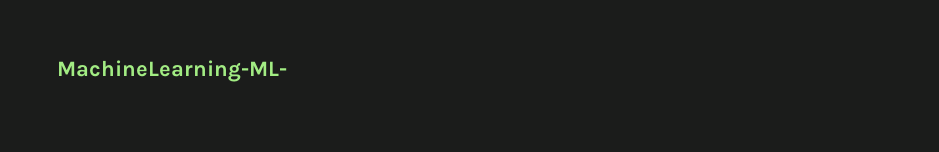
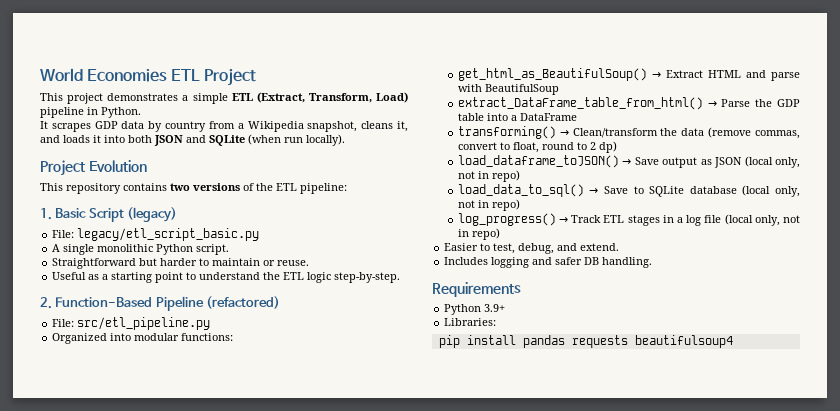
- MachineLearning-ML-
+ World Economies ETL Project
+ This project demonstrates a simple ETL (Extract, Transform, Load) pipeline in Python.
+ It scrapes GDP data by country from a Wikipedia snapshot, cleans it, and loads it into both JSON and SQLite (when run locally).
+ Project Evolution
+ This repository contains two versions of the ETL pipeline:
+ 1. Basic Script (legacy)
+ File: legacy/etl_script_basic.py
+ A single monolithic Python script.
+ Straightforward but harder to maintain or reuse.
+ Useful as a starting point to understand the ETL logic step-by-step.
+ 2. Function-Based Pipeline (refactored)
+ File: src/etl_pipeline.py
+ Organized into modular functions:
+ get_html_as_BeautifulSoup() → Extract HTML and parse with BeautifulSoup
+ extract_DataFrame_table_from_html() → Parse the GDP table into a DataFrame
+ transforming() → Clean/transform the data (remove commas, convert to float, round to 2 dp)
+ load_dataframe_toJSON() → Save output as JSON (local only, not in repo)
+ load_data_to_sql() → Save to SQLite database (local only, not in repo)
+ log_progress() → Track ETL stages in a log file (local only, not in repo)
+ Easier to test, debug, and extend.
+ Includes logging and safer DB handling.
+ Requirements
+ Python 3.9+
+ Libraries:
+ pip install pandas requests beautifulsoup4

